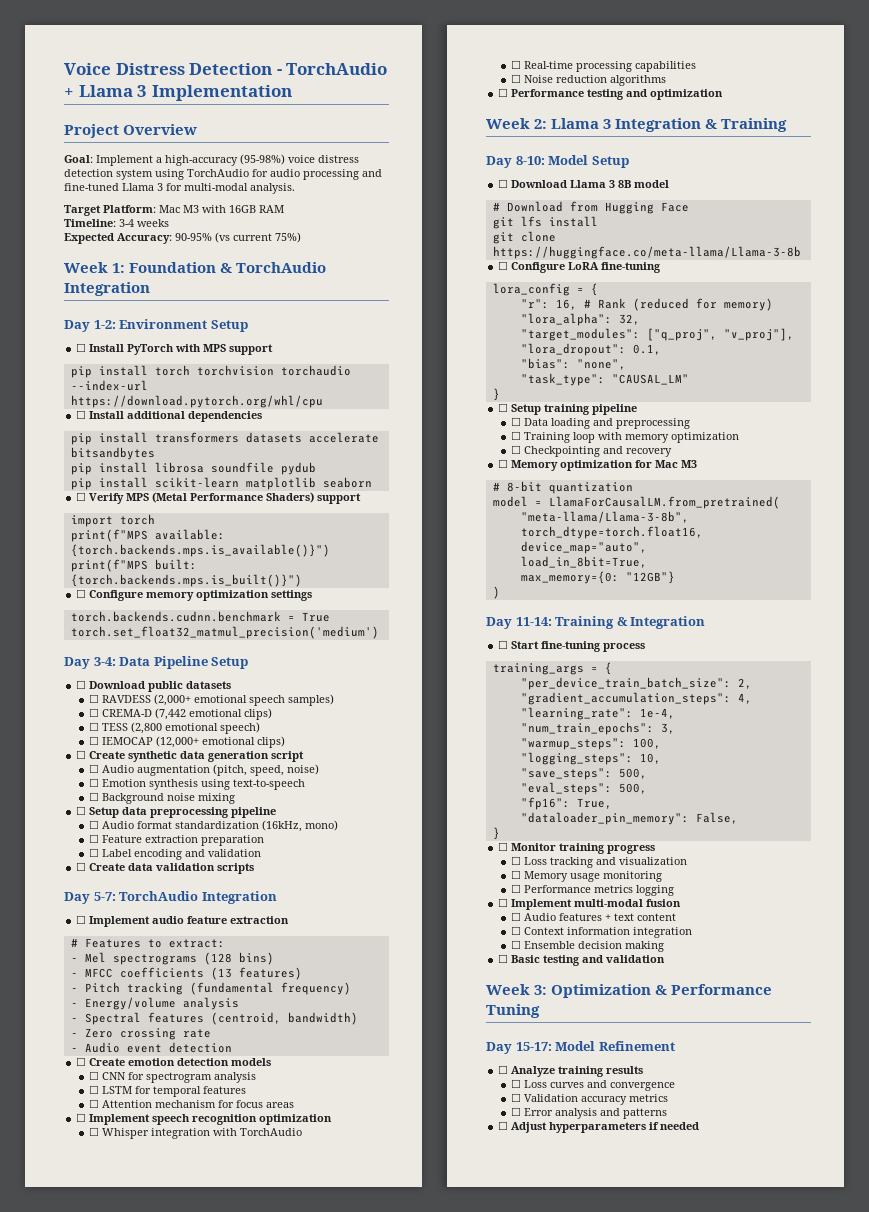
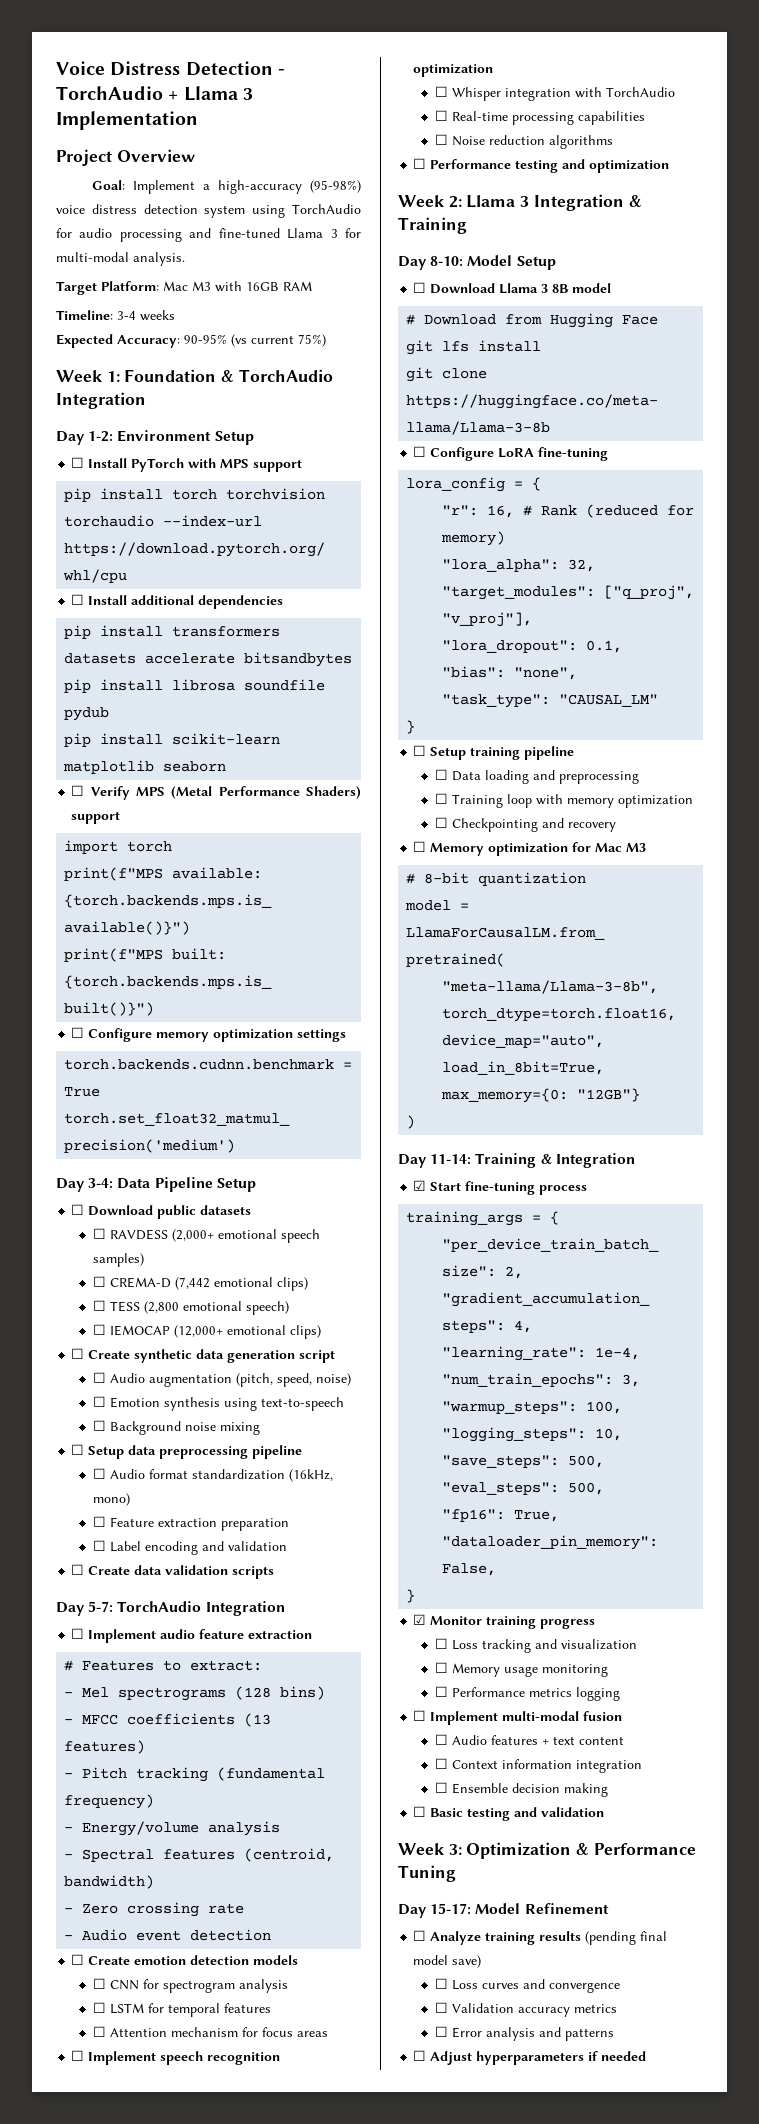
- ☐ Start fine-tuning process
+ ☑ Start fine-tuning process
- ☐ Monitor training progress
+ ☑ Monitor training progress
- ☐ Analyze training results
+ ☐ Analyze training results (pending final model save)

